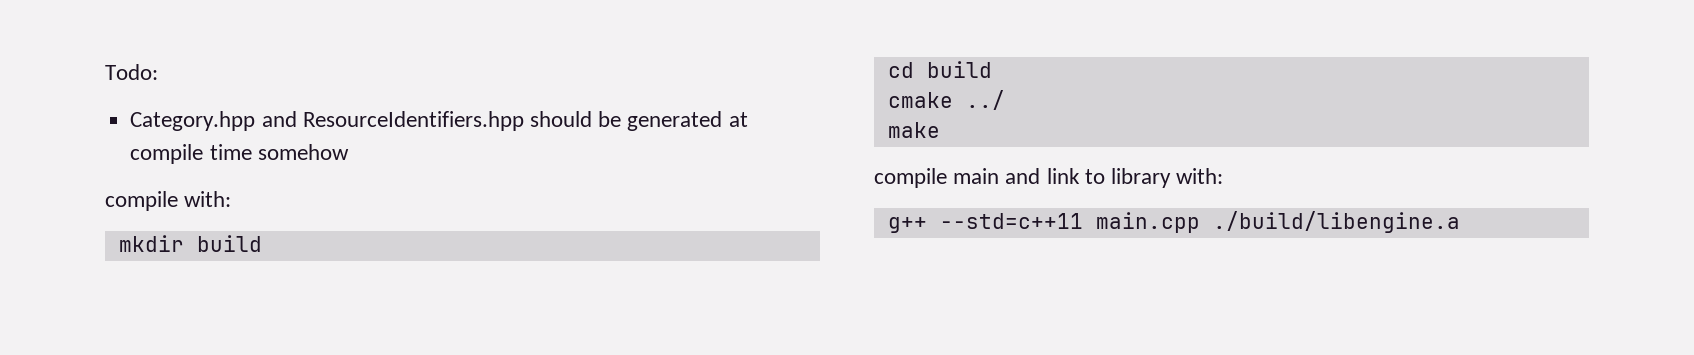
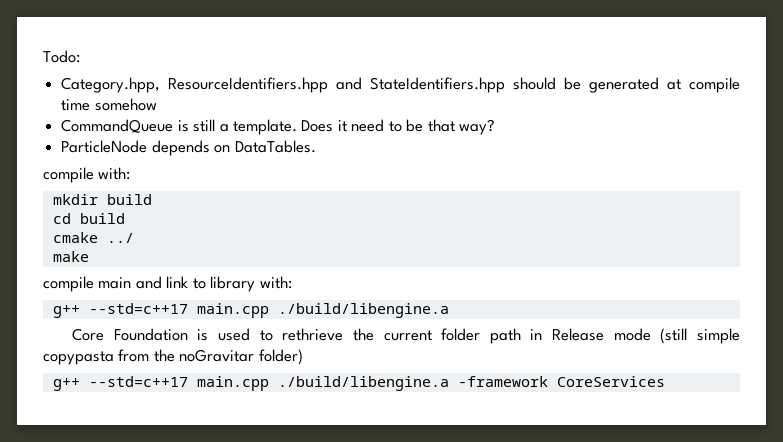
- Category.hpp and ResourceIdentifiers.hpp should be generated at compile time somehow
+ Category.hpp, ResourceIdentifiers.hpp and StateIdentifiers.hpp should be generated at compile time somehow
+ CommandQueue is still a template. Does it need to be that way?
+ ParticleNode depends on DataTables.
  compile main and link to library with:
- g++ --std=c++11 main.cpp ./build/libengine.a
+ g++ --std=c++17 main.cpp ./build/libengine.a
+ Core Foundation is used to rethrieve the current folder path in Release mode (still simple copypasta from the noGravitar folder)
+ g++ --std=c++17 main.cpp ./build/libengine.a -framework CoreServices

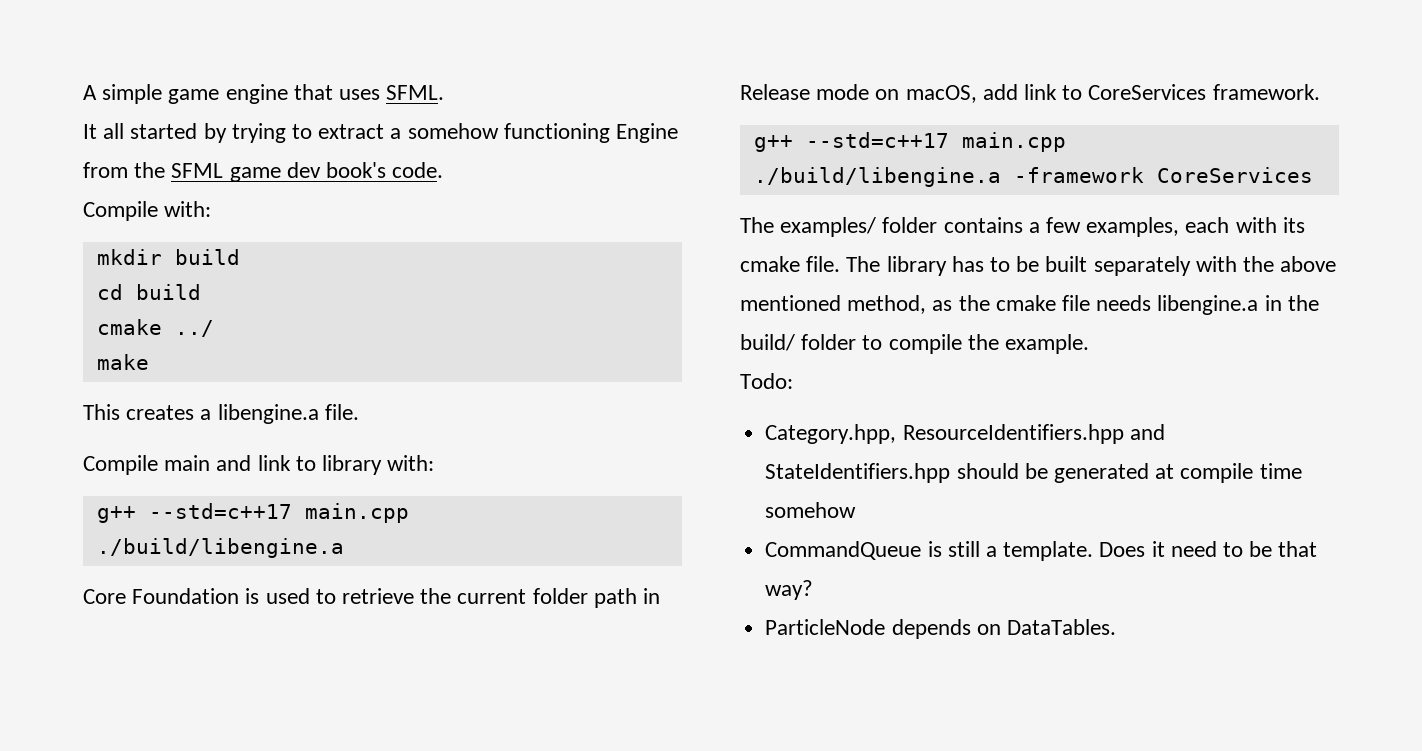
+ A simple game engine that uses SFML.
+ It all started by trying to extract a somehow functioning Engine from the SFML game dev book's code.
+ Compile with:
+ mkdir build
+ cd build
+ cmake ../
+ make
+ This creates a libengine.a file.
+ Compile main and link to library with:
+ g++ --std=c++17 main.cpp ./build/libengine.a
+ Core Foundation is used to retrieve the current folder path in Release mode on macOS, add link to CoreServices framework.
+ g++ --std=c++17 main.cpp ./build/libengine.a -framework CoreServices
+ The examples/ folder contains a few examples, each with its cmake file. The library has to be built separately with the above mentioned method, as the cmake file needs libengine.a in the build/ folder to compile the example.
- compile with:
- mkdir build
- cd build
- cmake ../
- make
- compile main and link to library with:
- g++ --std=c++17 main.cpp ./build/libengine.a
- Core Foundation is used to rethrieve the current folder path in Release mode (still simple copypasta from the noGravitar folder)
- g++ --std=c++17 main.cpp ./build/libengine.a -framework CoreServices

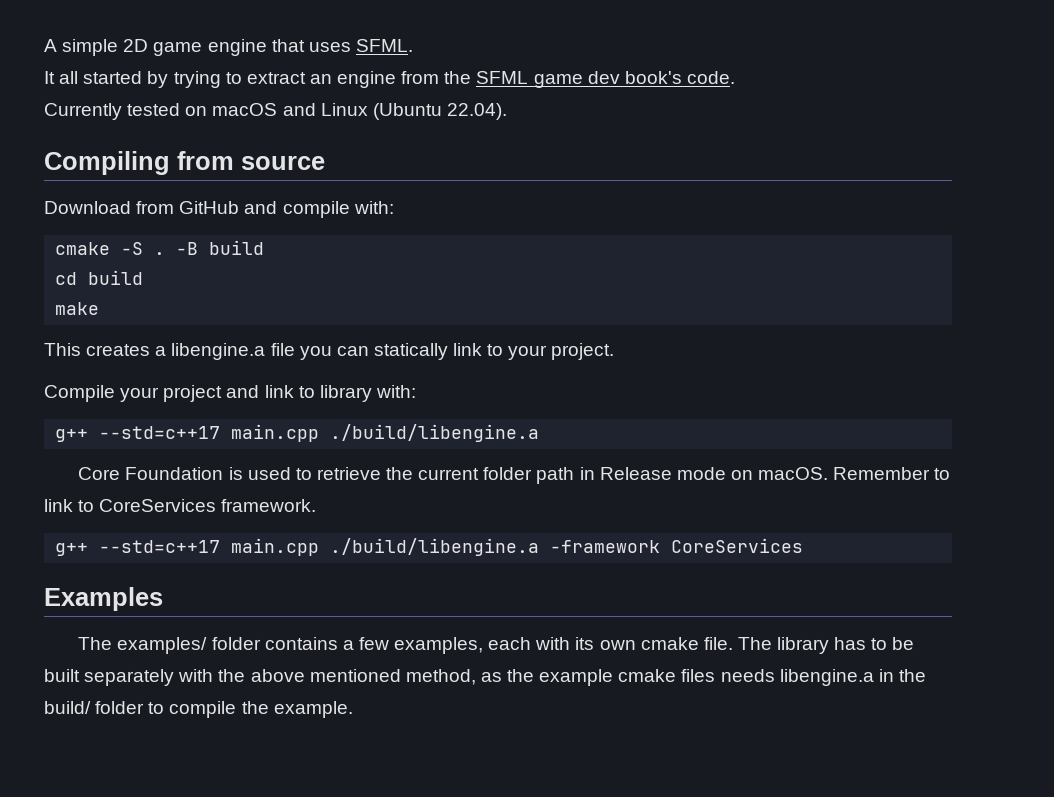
- A simple game engine that uses SFML.
+ A simple 2D game engine that uses SFML.
- It all started by trying to extract a somehow functioning Engine from the SFML game dev book's code.
+ It all started by trying to extract an engine from the SFML game dev book's code.
- Compile with:
- mkdir build
+ Currently tested on macOS and Linux (Ubuntu 22.04).
+ Compiling from source
+ Download from GitHub and compile with:
+ cmake -S . -B build
- cmake ../
- This creates a libengine.a file.
- Compile main and link to library with:
+ This creates a libengine.a file you can statically link to your project.
+ Compile your project and link to library with:
- Core Foundation is used to retrieve the current folder path in Release mode on macOS, add link to CoreServices framework.
+ Core Foundation is used to retrieve the current folder path in Release mode on macOS. Remember to link to CoreServices framework.
+ Examples
- The examples/ folder contains a few examples, each with its cmake file.
+ The examples/ folder contains a few examples, each with its own cmake file.
- The library has to be built separately with the above mentioned method, as the cmake file needs libengine.a in the build/ folder to compile the example.
+ The library has to be built separately with the above mentioned method, as the example cmake files needs libengine.a in the build/ folder to compile the example.
- Todo:
- Category.hpp, ResourceIdentifiers.hpp and StateIdentifiers.hpp should be generated at compile time somehow
- CommandQueue is still a template. Does it need to be that way?
- ParticleNode depends on DataTables.

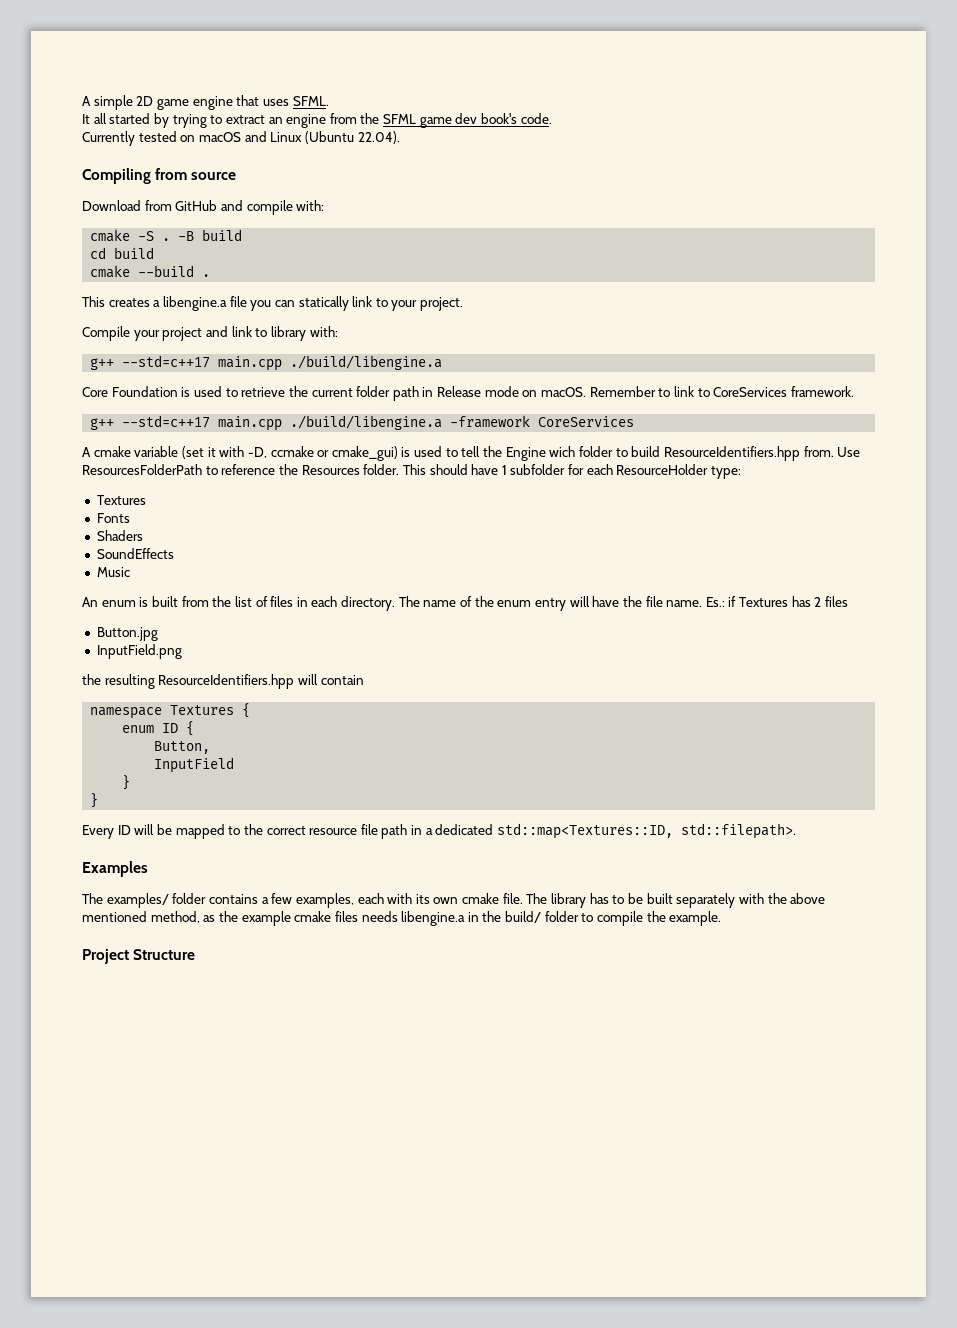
- make
+ cmake --build .
+ A cmake variable (set it with -D, ccmake or cmake_gui) is used to tell the Engine wich folder to build ResourceIdentifiers.hpp from. Use ResourcesFolderPath to reference the Resources folder. This should have 1 subfolder for each ResourceHolder type:
+ Textures
+ Fonts
+ Shaders
+ SoundEffects
+ Music
+ An enum is built from the list of files in each directory. The name of the enum entry will have the file name. Es.: if Textures has 2 files
+ Button.jpg
+ InputField.png
+ the resulting ResourceIdentifiers.hpp will contain
+ namespace Textures {
+ enum ID {
+ Button,
+ InputField
+ }
+ }
+ Every ID will be mapped to the correct resource file path in a dedicated std::map<Textures::ID, std::filepath>.
+ Project Structure

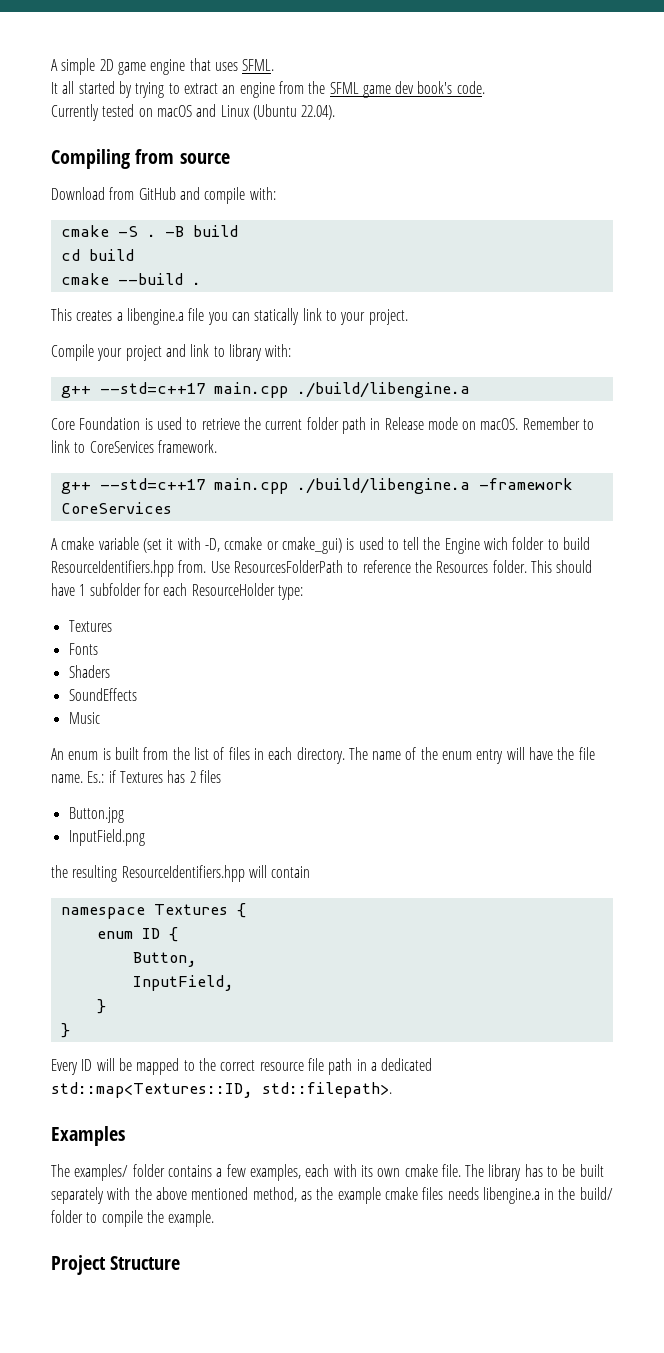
- InputField
+ InputField,

